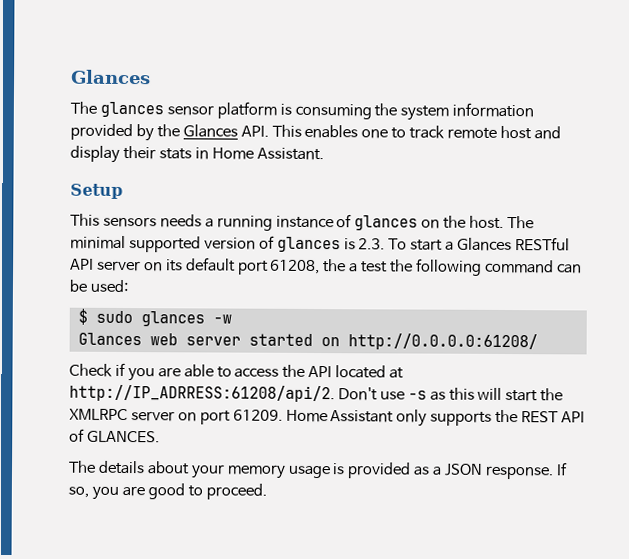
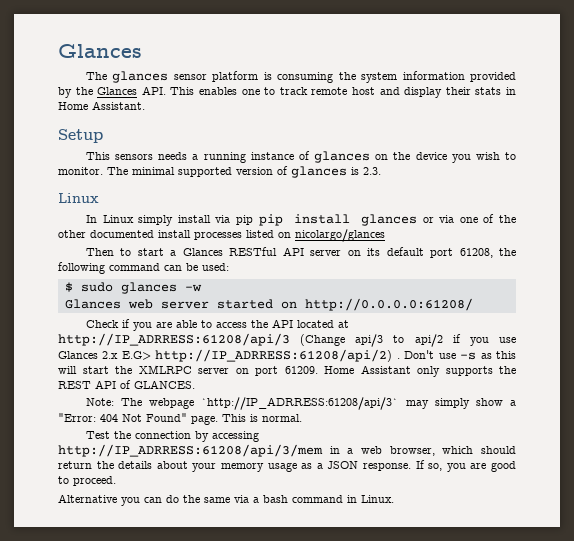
- This sensors needs a running instance of glances on the host.
+ This sensors needs a running instance of glances on the device you wish to monitor.
- The minimal supported version of glances is 2.3. To start a Glances RESTful API server on its default port 61208, the a test the following command can be used:
+ The minimal supported version of glances is 2.3.
+ Linux
+ In Linux simply install via pip pip install glances or via one of the other documented install processes listed on nicolargo/glances
+ Then to start a Glances RESTful API server on its default port 61208, the following command can be used:
- Check if you are able to access the API located at http://IP_ADRRESS:61208/api/2.
+ Check if you are able to access the API located at http://IP_ADRRESS:61208/api/3 (Change api/3 to api/2 if you use Glances 2.x E.G> http://IP_ADRRESS:61208/api/2) .
- The details about your memory usage is provided as a JSON response.
+ Note: The webpage `http://IP_ADRRESS:61208/api/3` may simply show a "Error: 404 Not Found" page. This is normal.
+ Test the connection by accessing http://IP_ADRRESS:61208/api/3/mem in a web browser, which should return the details about your memory usage as a JSON response.
+ Alternative you can do the same via a bash command in Linux.

